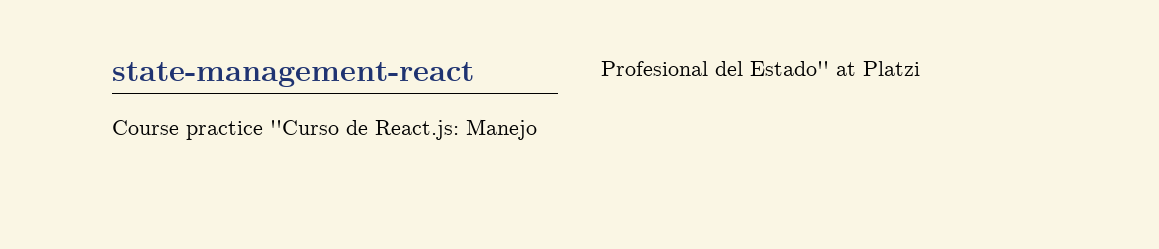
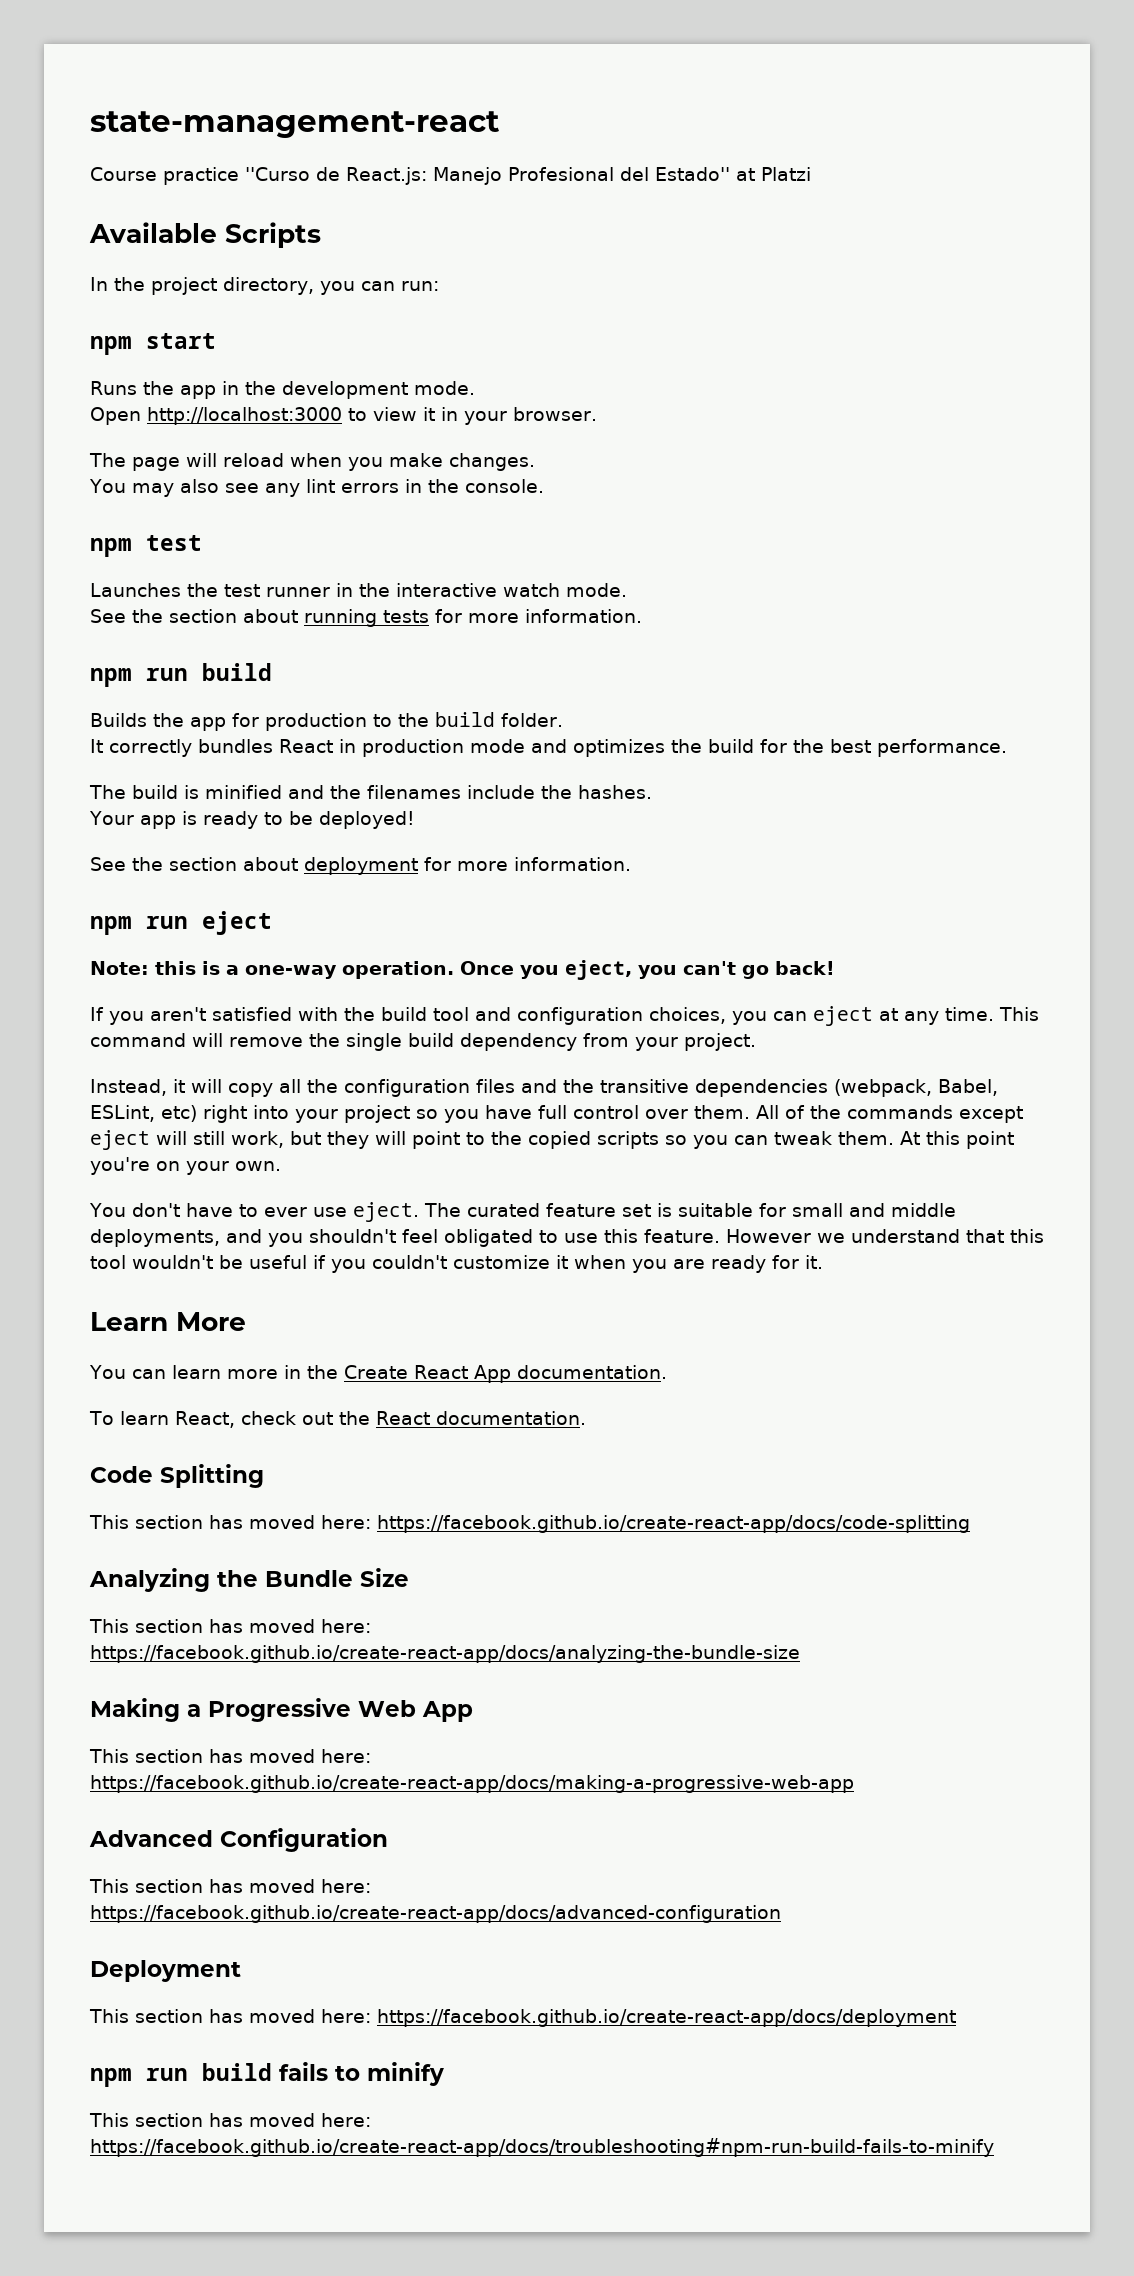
+ Available Scripts
+ In the project directory, you can run:
+ npm start
+ Runs the app in the development mode.
+ Open http://localhost:3000 to view it in your browser.
+ The page will reload when you make changes.
+ You may also see any lint errors in the console.
+ npm test
+ Launches the test runner in the interactive watch mode.
+ See the section about running tests for more information.
+ npm run build
+ Builds the app for production to the build folder.
+ It correctly bundles React in production mode and optimizes the build for the best performance.
+ The build is minified and the filenames include the hashes.
+ Your app is ready to be deployed!
+ See the section about deployment for more information.
+ npm run eject
+ Note: this is a one-way operation. Once you eject, you can't go back!
+ If you aren't satisfied with the build tool and configuration choices, you can eject at any time. This command will remove the single build dependency from your project.
+ Instead, it will copy all the configuration files and the transitive dependencies (webpack, Babel, ESLint, etc) right into your project so you have full control over them. All of the commands except eject will still work, but they will point to the copied scripts so you can tweak them. At this point you're on your own.
+ You don't have to ever use eject. The curated feature set is suitable for small and middle deployments, and you shouldn't feel obligated to use this feature. However we understand that this tool wouldn't be useful if you couldn't customize it when you are ready for it.
+ Learn More
+ You can learn more in the Create React App documentation.
+ To learn React, check out the React documentation.
+ Code Splitting
+ This section has moved here: https://facebook.github.io/create-react-app/docs/code-splitting
+ Analyzing the Bundle Size
+ This section has moved here: https://facebook.github.io/create-react-app/docs/analyzing-the-bundle-size
+ Making a Progressive Web App
+ This section has moved here: https://facebook.github.io/create-react-app/docs/making-a-progressive-web-app
+ Advanced Configuration
+ This section has moved here: https://facebook.github.io/create-react-app/docs/advanced-configuration
+ Deployment
+ This section has moved here: https://facebook.github.io/create-react-app/docs/deployment
+ npm run build fails to minify
+ This section has moved here: https://facebook.github.io/create-react-app/docs/troubleshooting#npm-run-build-fails-to-minify

